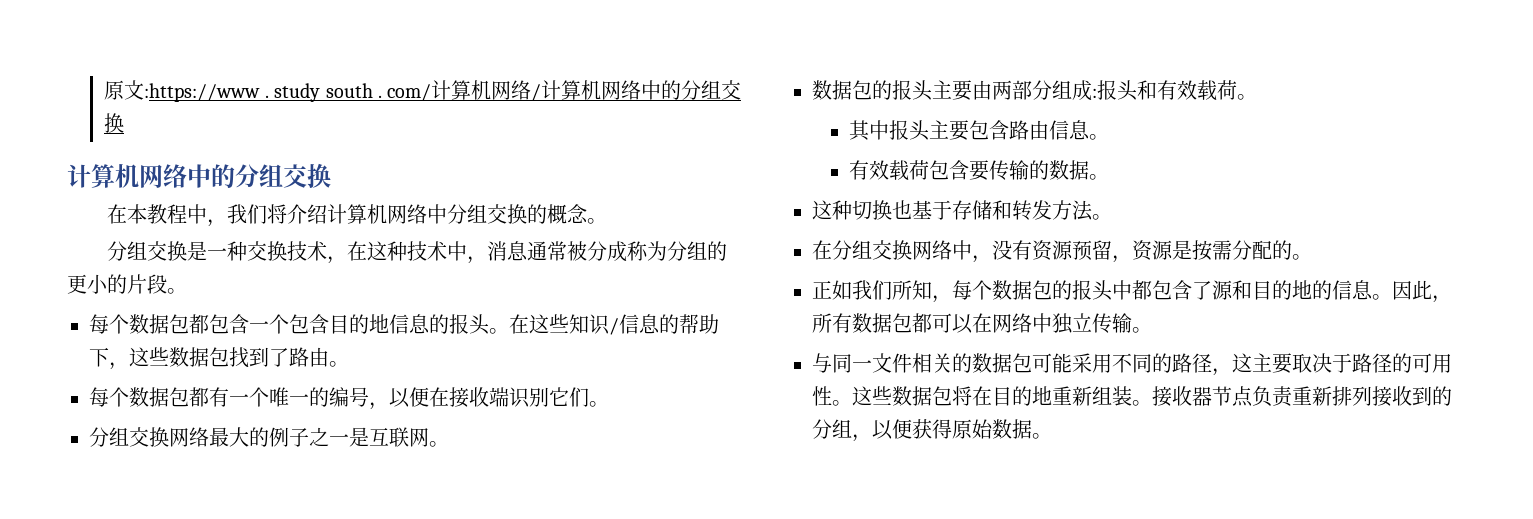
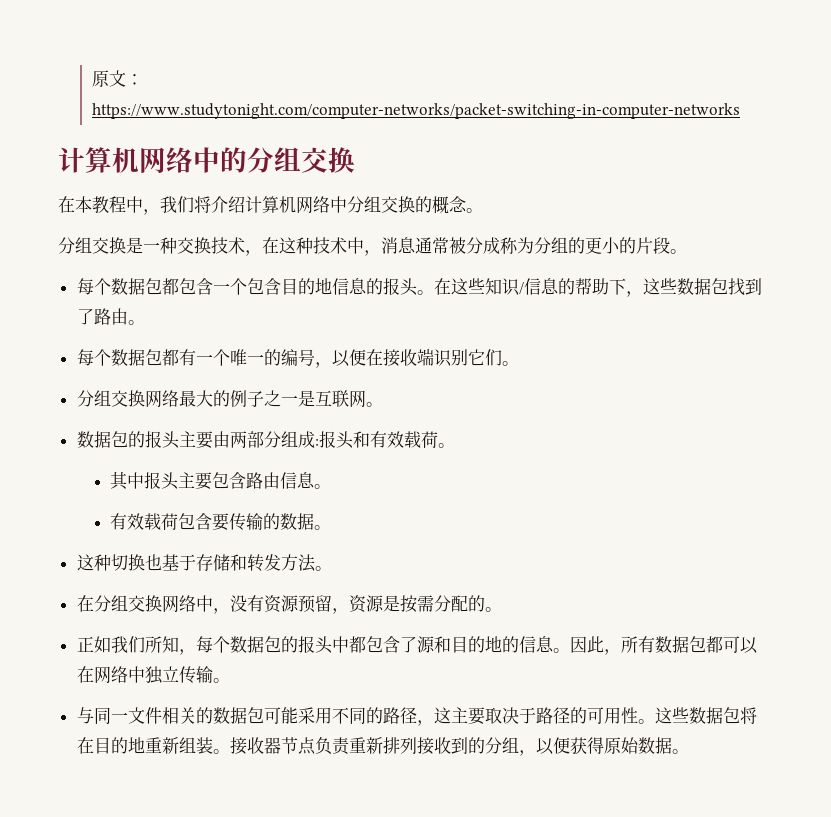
- 原文:https://www . study south . com/计算机网络/计算机网络中的分组交换
+ 原文：https://www.studytonight.com/computer-networks/packet-switching-in-computer-networks

